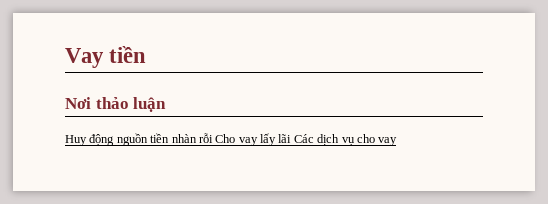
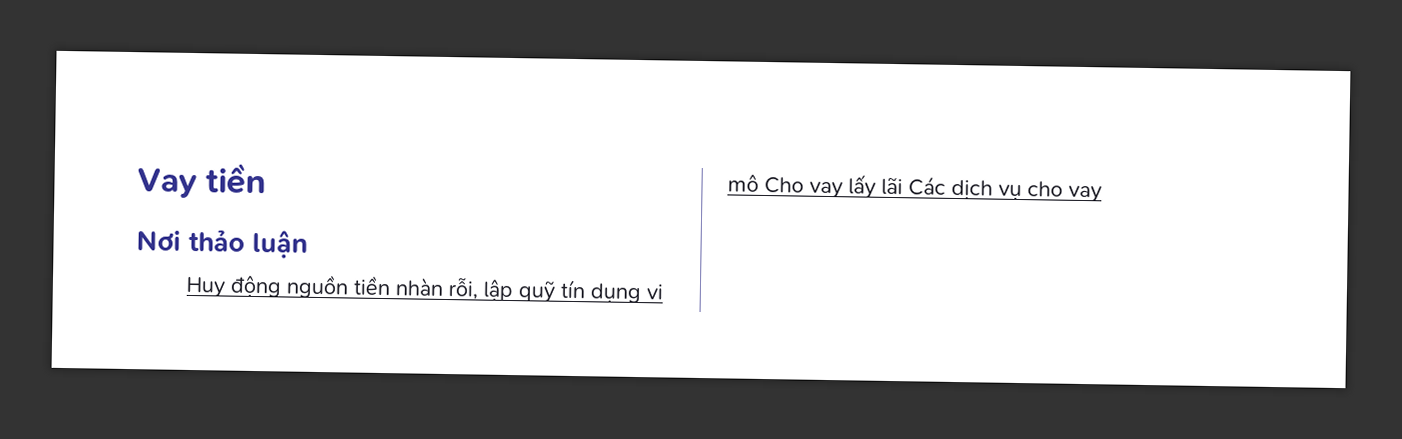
- Huy động nguồn tiền nhàn rỗi Cho vay lấy lãi Các dịch vụ cho vay
+ Huy động nguồn tiền nhàn rỗi, lập quỹ tín dụng vi mô Cho vay lấy lãi Các dịch vụ cho vay

